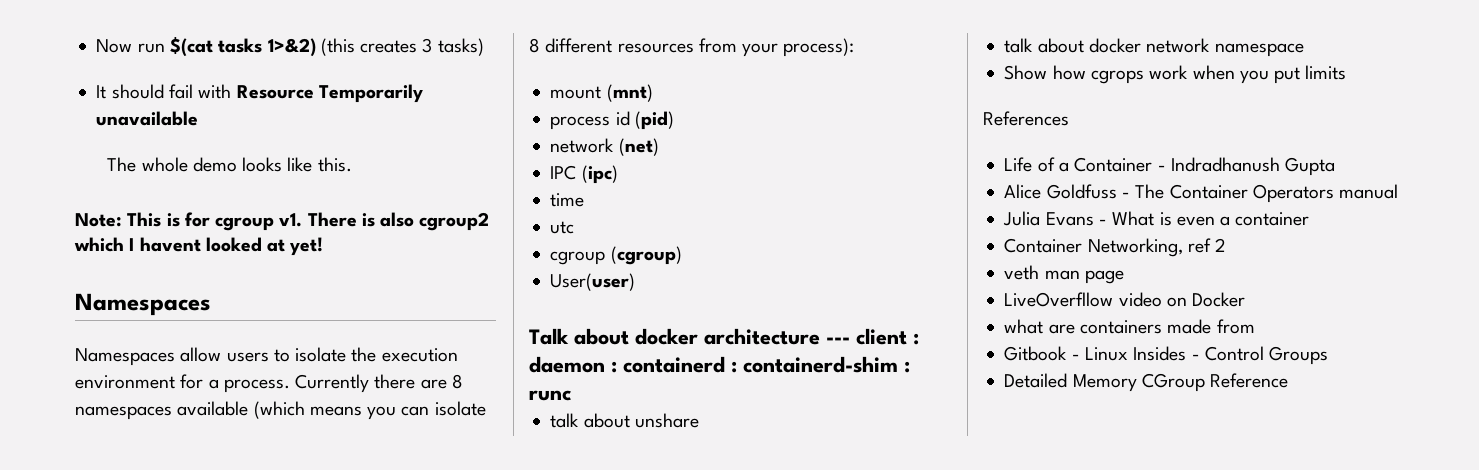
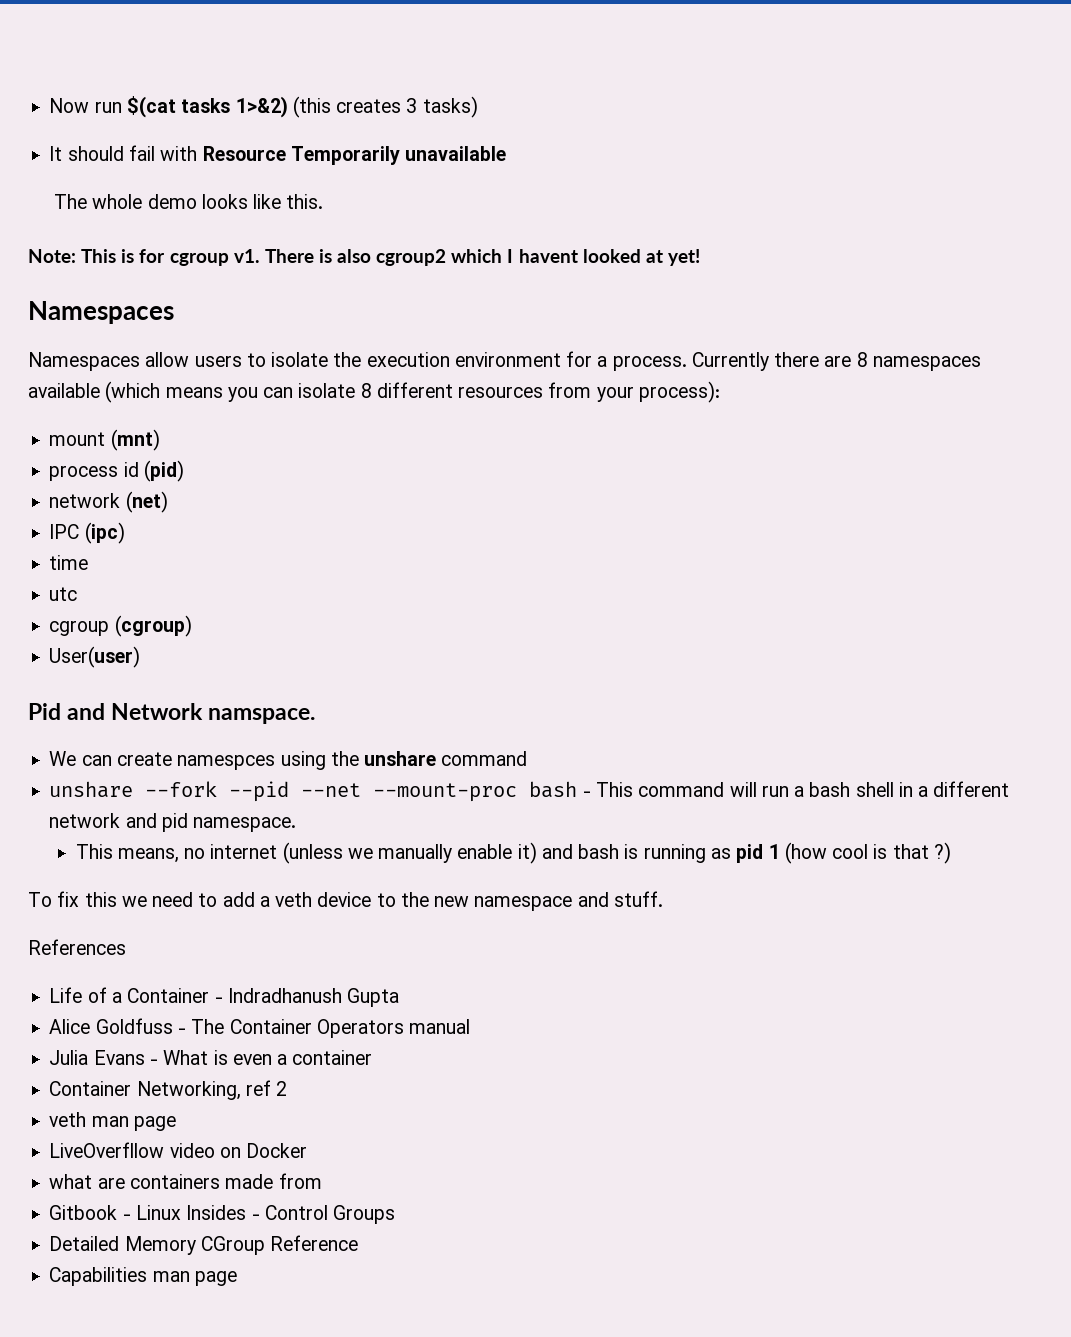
- Talk about docker architecture --- client : daemon : containerd : containerd-shim : runc
- talk about unshare
- talk about docker network namespace
- Show how cgrops work when you put limits
+ Pid and Network namspace.
+ We can create namespces using the unshare command
+ unshare --fork --pid --net --mount-proc bash - This command will run a bash shell in a different network and pid namespace.
+ This means, no internet (unless we manually enable it) and bash is running as pid 1 (how cool is that ?)
+ To fix this we need to add a veth device to the new namespace and stuff.
+ Capabilities man page

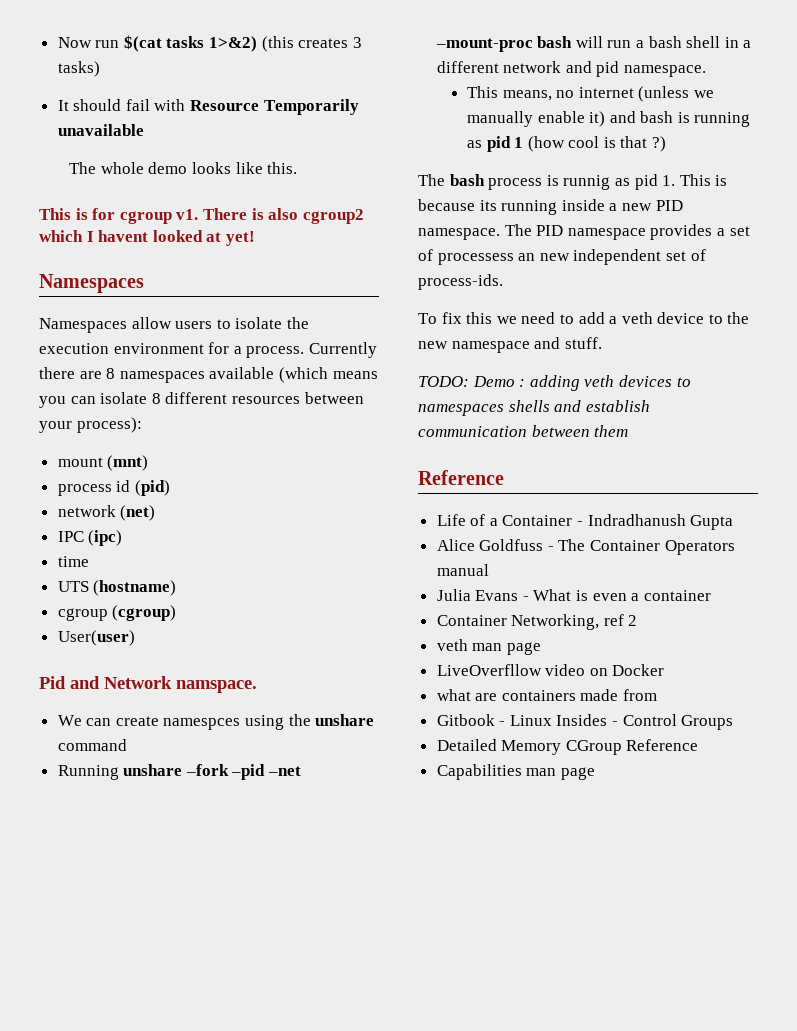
- Note: This is for cgroup v1.
+ This is for cgroup v1.
- Currently there are 8 namespaces available (which means you can isolate 8 different resources from your process):
+ Currently there are 8 namespaces available (which means you can isolate 8 different resources between your process):
- utc
+ UTS (hostname)
- unshare --fork --pid --net --mount-proc bash - This command will run a bash shell in a different network and pid namespace.
+ Running unshare –fork –pid –net –mount-proc bash will run a bash shell in a different network and pid namespace.
+ The bash process is runnig as pid 1. This is because its running inside a new PID namespace. The PID namespace provides a set of processess an new independent set of process-ids.
- References
+ TODO: Demo : adding veth devices to namespaces shells and establish communication between them
+ Reference

